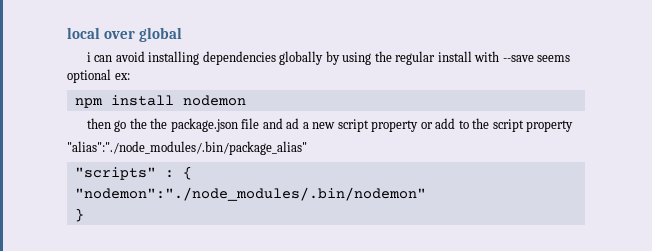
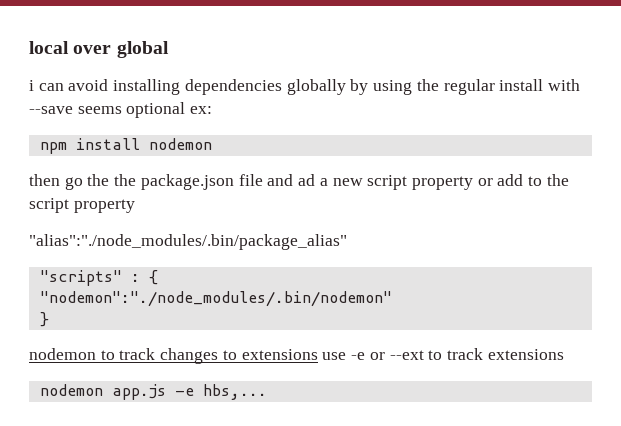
+ nodemon to track changes to extensions use -e or --ext to track extensions
+ nodemon app.js -e hbs,...

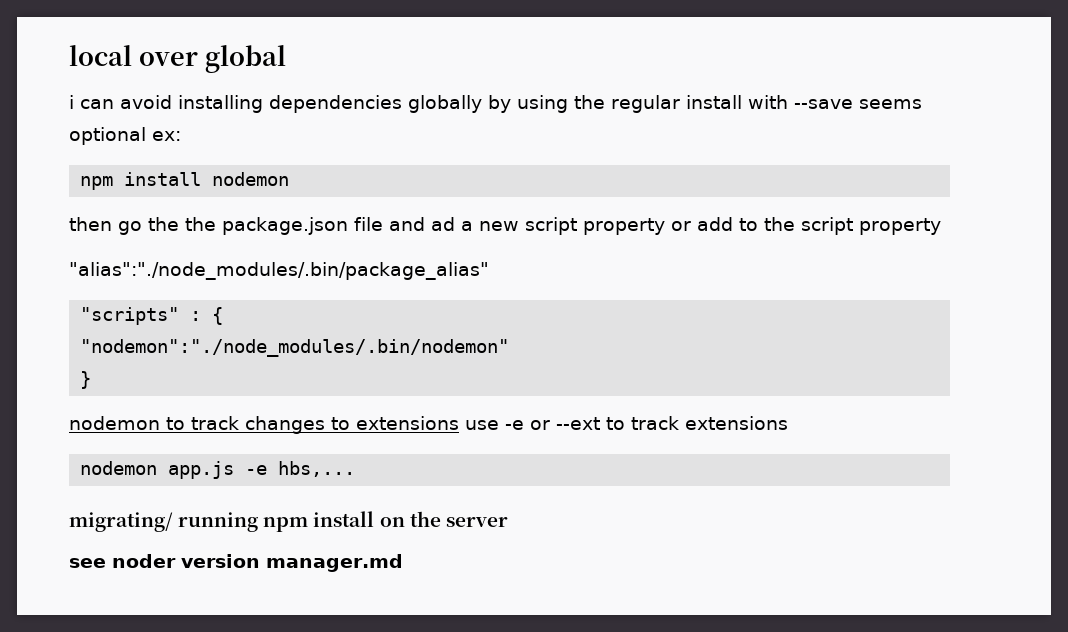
+ migrating/ running npm install on the server
+ see noder version manager.md

